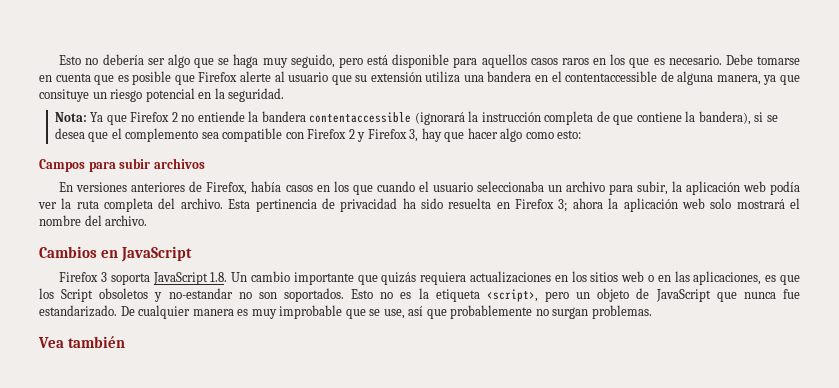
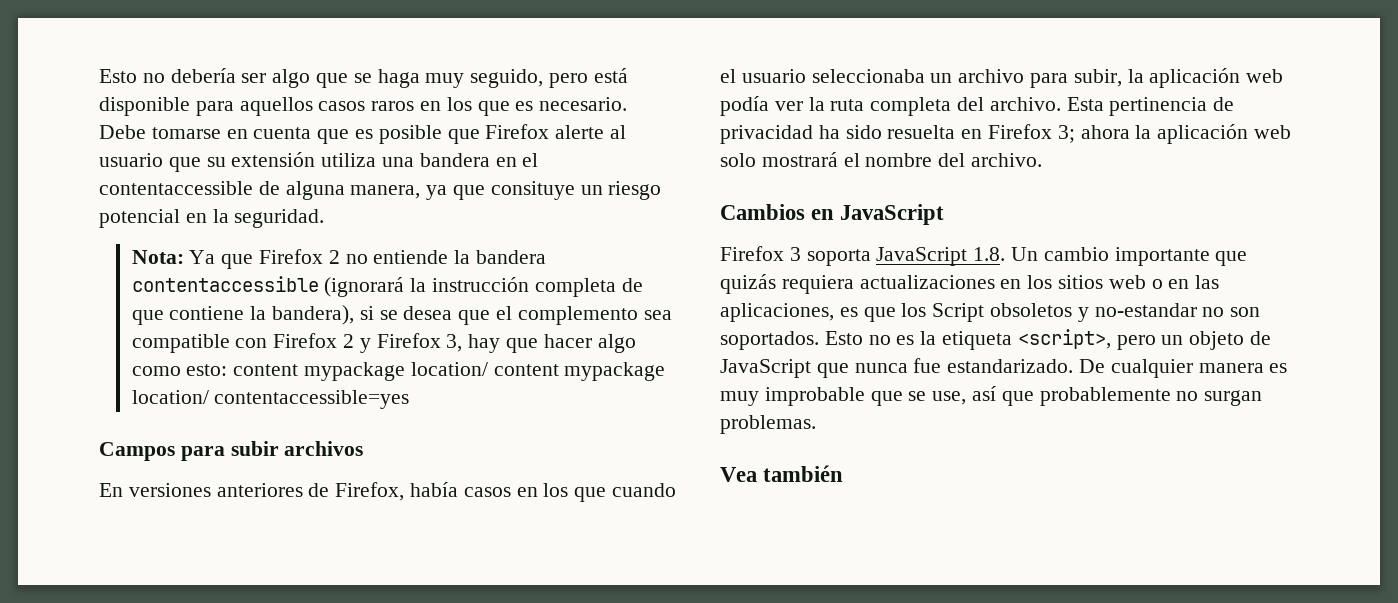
- Nota: Ya que Firefox 2 no entiende la bandera contentaccessible (ignorará la instrucción completa de que contiene la bandera), si se desea que el complemento sea compatible con Firefox 2 y Firefox 3, hay que hacer algo como esto:
+ Nota: Ya que Firefox 2 no entiende la bandera contentaccessible (ignorará la instrucción completa de que contiene la bandera), si se desea que el complemento sea compatible con Firefox 2 y Firefox 3, hay que hacer algo como esto: content mypackage location/ content mypackage location/ contentaccessible=yes

